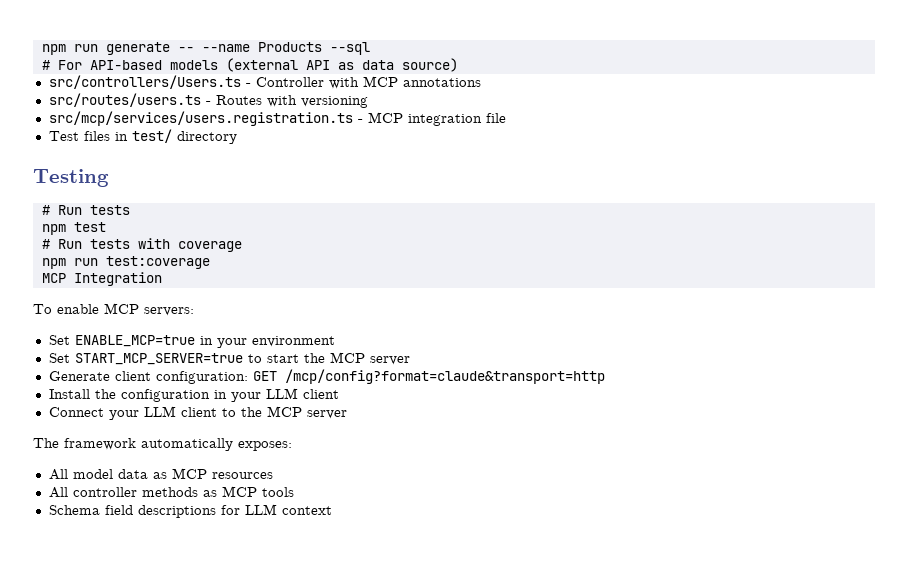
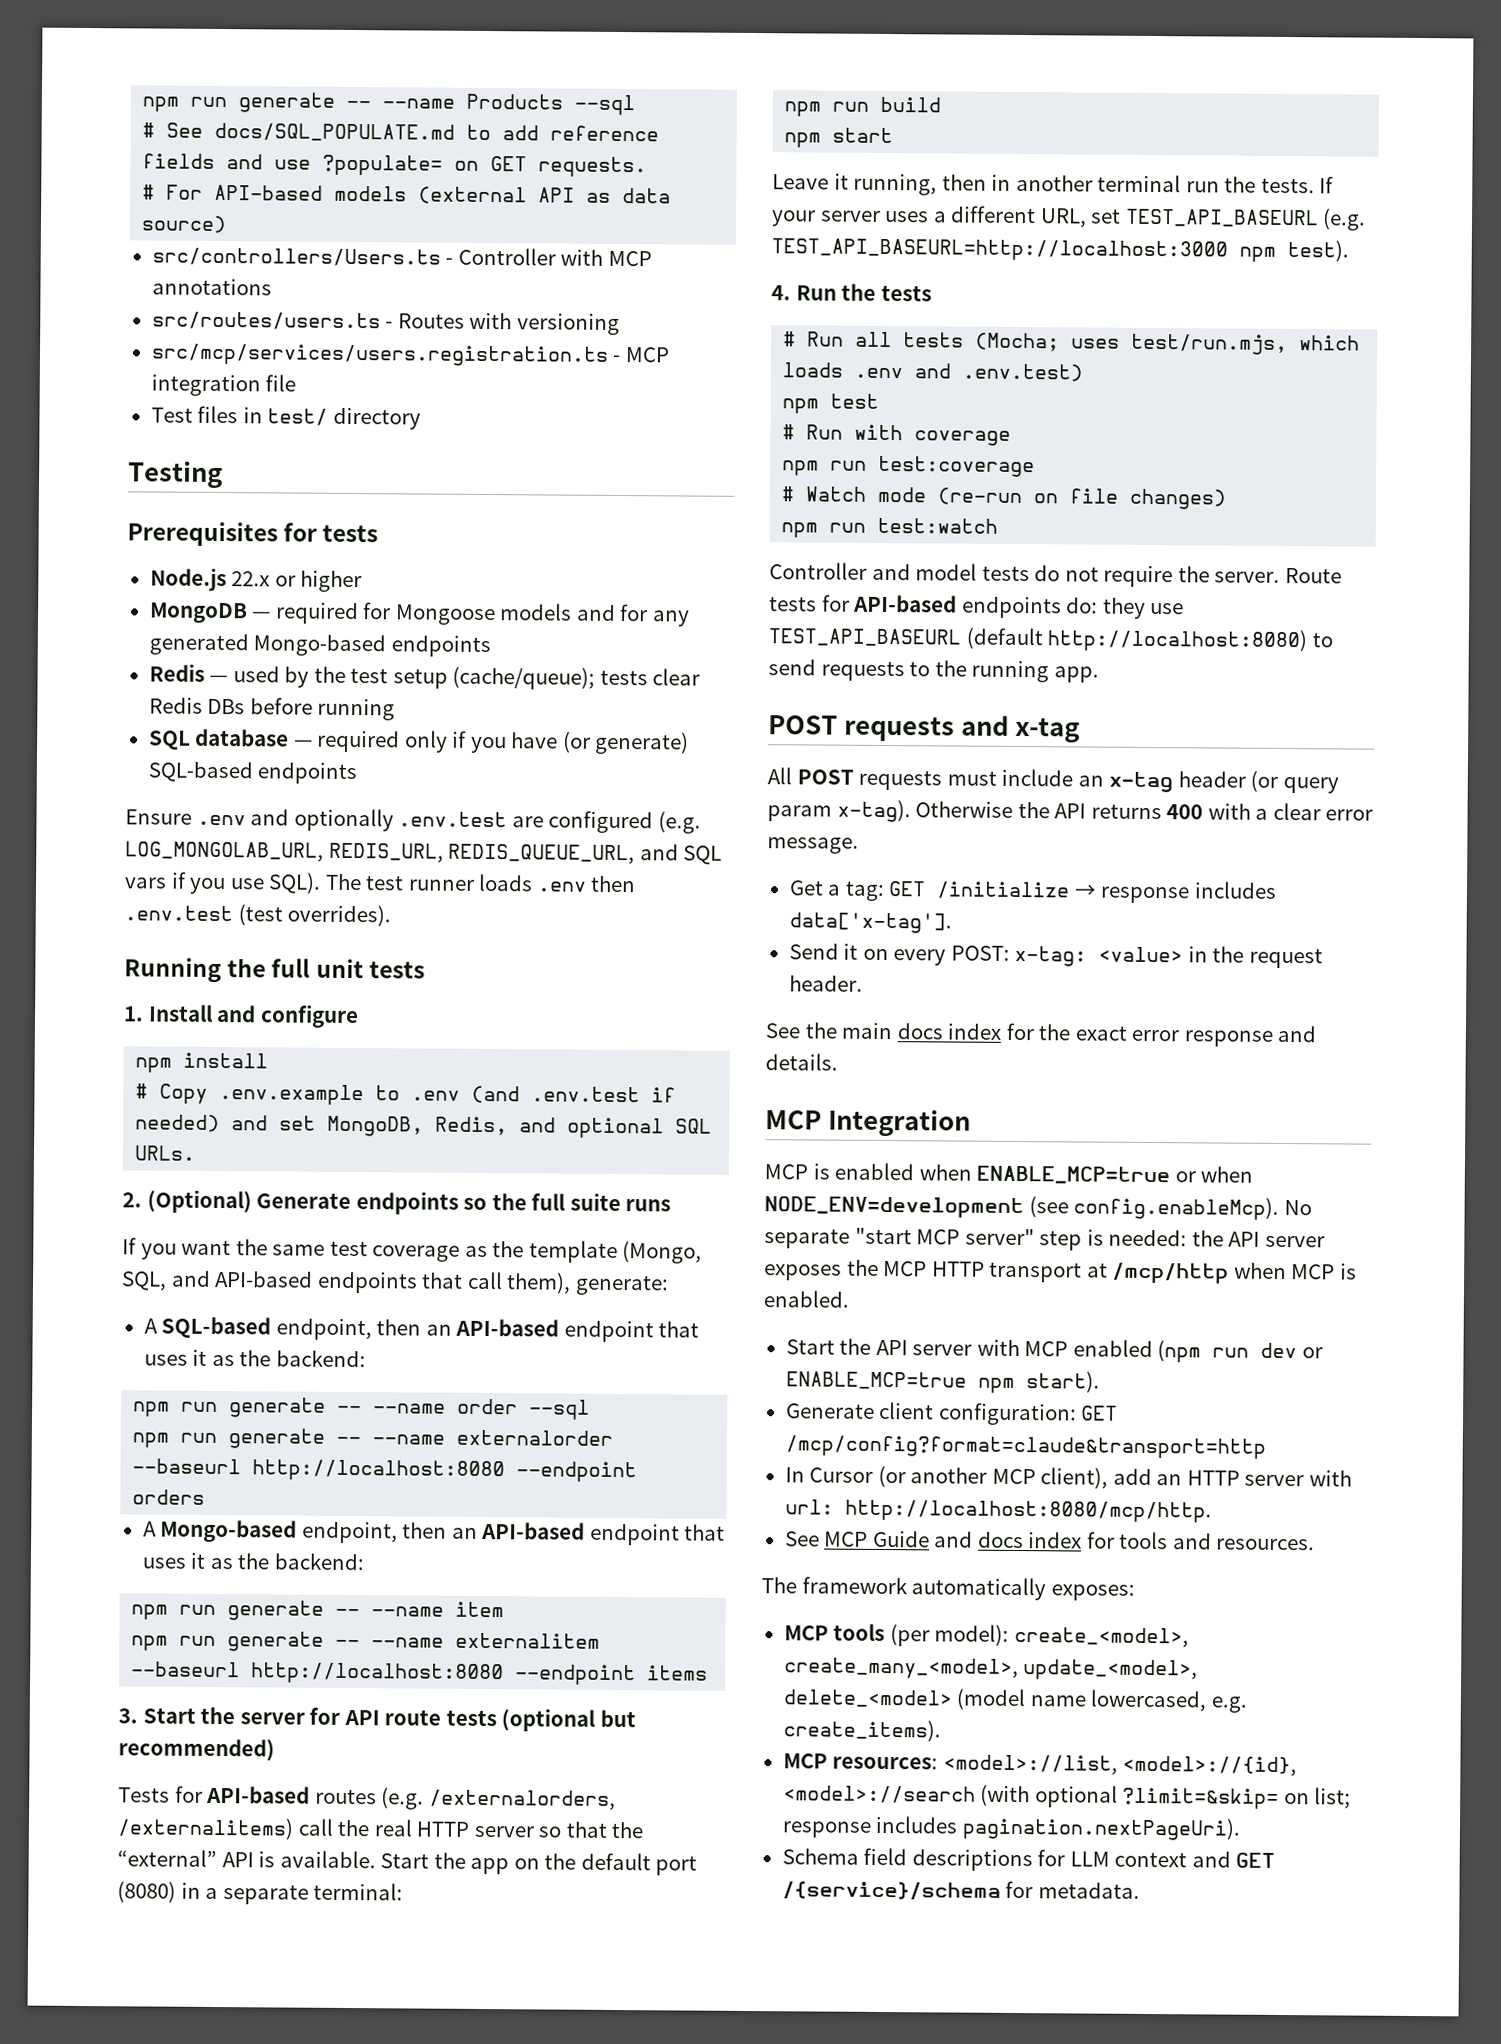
+ # See docs/SQL_POPULATE.md to add reference fields and use ?populate= on GET requests.
  Testing
- # Run tests
+ Prerequisites for tests
+ Node.js 22.x or higher
+ MongoDB — required for Mongoose models and for any generated Mongo-based endpoints
+ Redis — used by the test setup (cache/queue); tests clear Redis DBs before running
+ SQL database — required only if you have (or generate) SQL-based endpoints
+ Ensure .env and optionally .env.test are configured (e.g. LOG_MONGOLAB_URL, REDIS_URL, REDIS_QUEUE_URL, and SQL vars if you use SQL). The test runner loads .env then .env.test (test overrides).
+ Running the full unit tests
+ 1. Install and configure
+ npm install
+ # Copy .env.example to .env (and .env.test if needed) and set MongoDB, Redis, and optional SQL URLs.
+ 2. (Optional) Generate endpoints so the full suite runs
+ If you want the same test coverage as the template (Mongo, SQL, and API-based endpoints that call them), generate:
+ A SQL-based endpoint, then an API-based endpoint that uses it as the backend:
+ npm run generate -- --name order --sql
+ npm run generate -- --name externalorder --baseurl http://localhost:8080 --endpoint orders
+ A Mongo-based endpoint, then an API-based endpoint that uses it as the backend:
+ npm run generate -- --name item
+ npm run generate -- --name externalitem --baseurl http://localhost:8080 --endpoint items
+ 3. Start the server for API route tests (optional but recommended)
+ Tests for API-based routes (e.g. /externalorders, /externalitems) call the real HTTP server so that the “external” API is available. Start the app on the default port (8080) in a separate terminal:
+ npm run build
+ npm start
+ Leave it running, then in another terminal run the tests. If your server uses a different URL, set TEST_API_BASEURL (e.g. TEST_API_BASEURL=http://localhost:3000 npm test).
+ 4. Run the tests
+ # Run all tests (Mocha; uses test/run.mjs, which loads .env and .env.test)
- # Run tests with coverage
+ # Run with coverage
+ # Watch mode (re-run on file changes)
+ npm run test:watch
+ Controller and model tests do not require the server. Route tests for API-based endpoints do: they use TEST_API_BASEURL (default http://localhost:8080) to send requests to the running app.
+ POST requests and x-tag
+ All POST requests must include an x-tag header (or query param x-tag). Otherwise the API returns 400 with a clear error message.
+ Get a tag: GET /initialize → response includes data['x-tag'].
+ Send it on every POST: x-tag: <value> in the request header.
+ See the main docs index for the exact error response and details.
  MCP Integration
- To enable MCP servers:
- Set ENABLE_MCP=true in your environment
- Set START_MCP_SERVER=true to start the MCP server
+ MCP is enabled when ENABLE_MCP=true or when NODE_ENV=development (see config.enableMcp). No separate "start MCP server" step is needed: the API server exposes the MCP HTTP transport at /mcp/http when MCP is enabled.
+ Start the API server with MCP enabled (npm run dev or ENABLE_MCP=true npm start).
- Install the configuration in your LLM client
- Connect your LLM client to the MCP server
+ In Cursor (or another MCP client), add an HTTP server with url: http://localhost:8080/mcp/http.
+ See MCP Guide and docs index for tools and resources.
  The framework automatically exposes:
- All model data as MCP resources
- All controller methods as MCP tools
+ MCP tools (per model): create_<model>, create_many_<model>, update_<model>, delete_<model> (model name lowercased, e.g. create_items).
+ MCP resources: <model>://list, <model>://{id}, <model>://search (with optional ?limit=&skip= on list; response includes pagination.nextPageUri).
- Schema field descriptions for LLM context
+ Schema field descriptions for LLM context and GET /{service}/schema for metadata.

